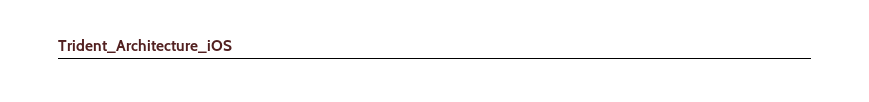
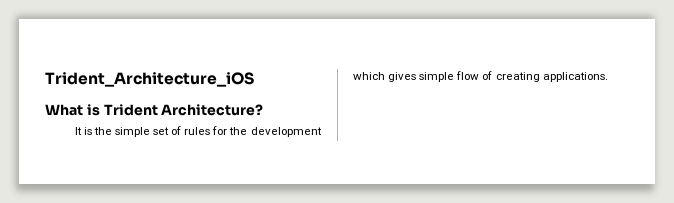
+ What is Trident Architecture?
+ It is the simple set of rules for the development which gives simple flow of creating applications.

